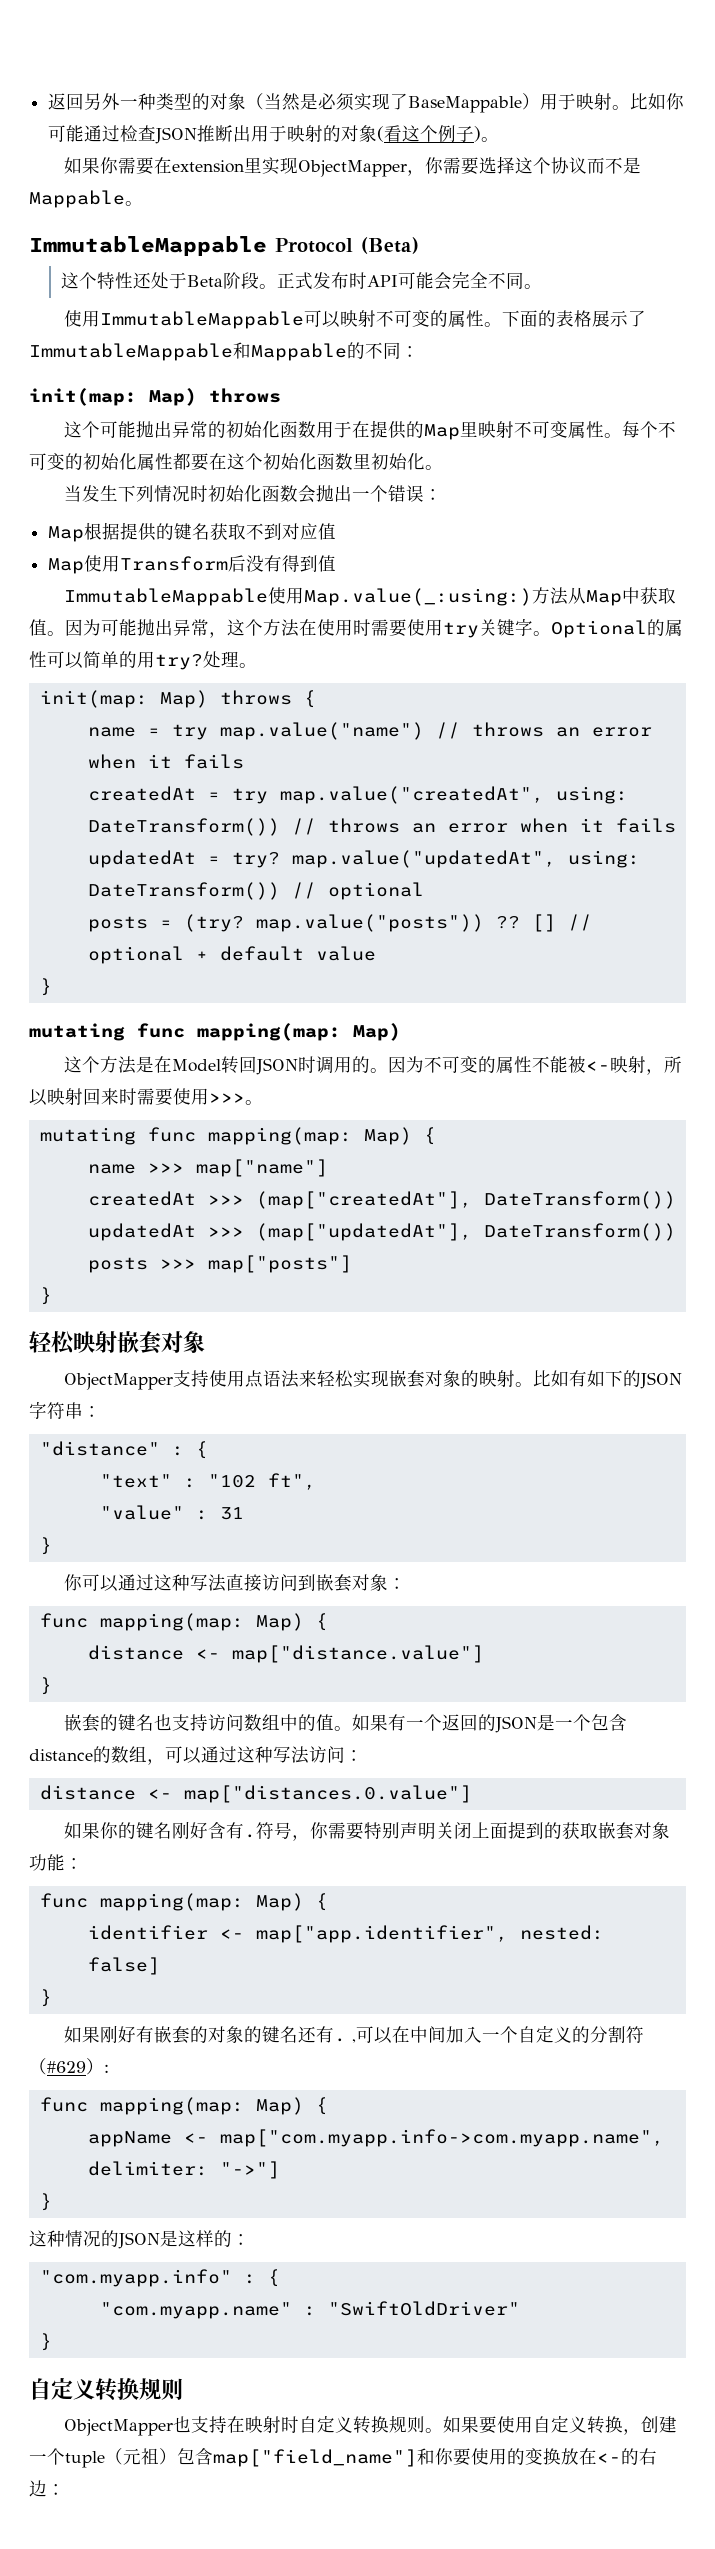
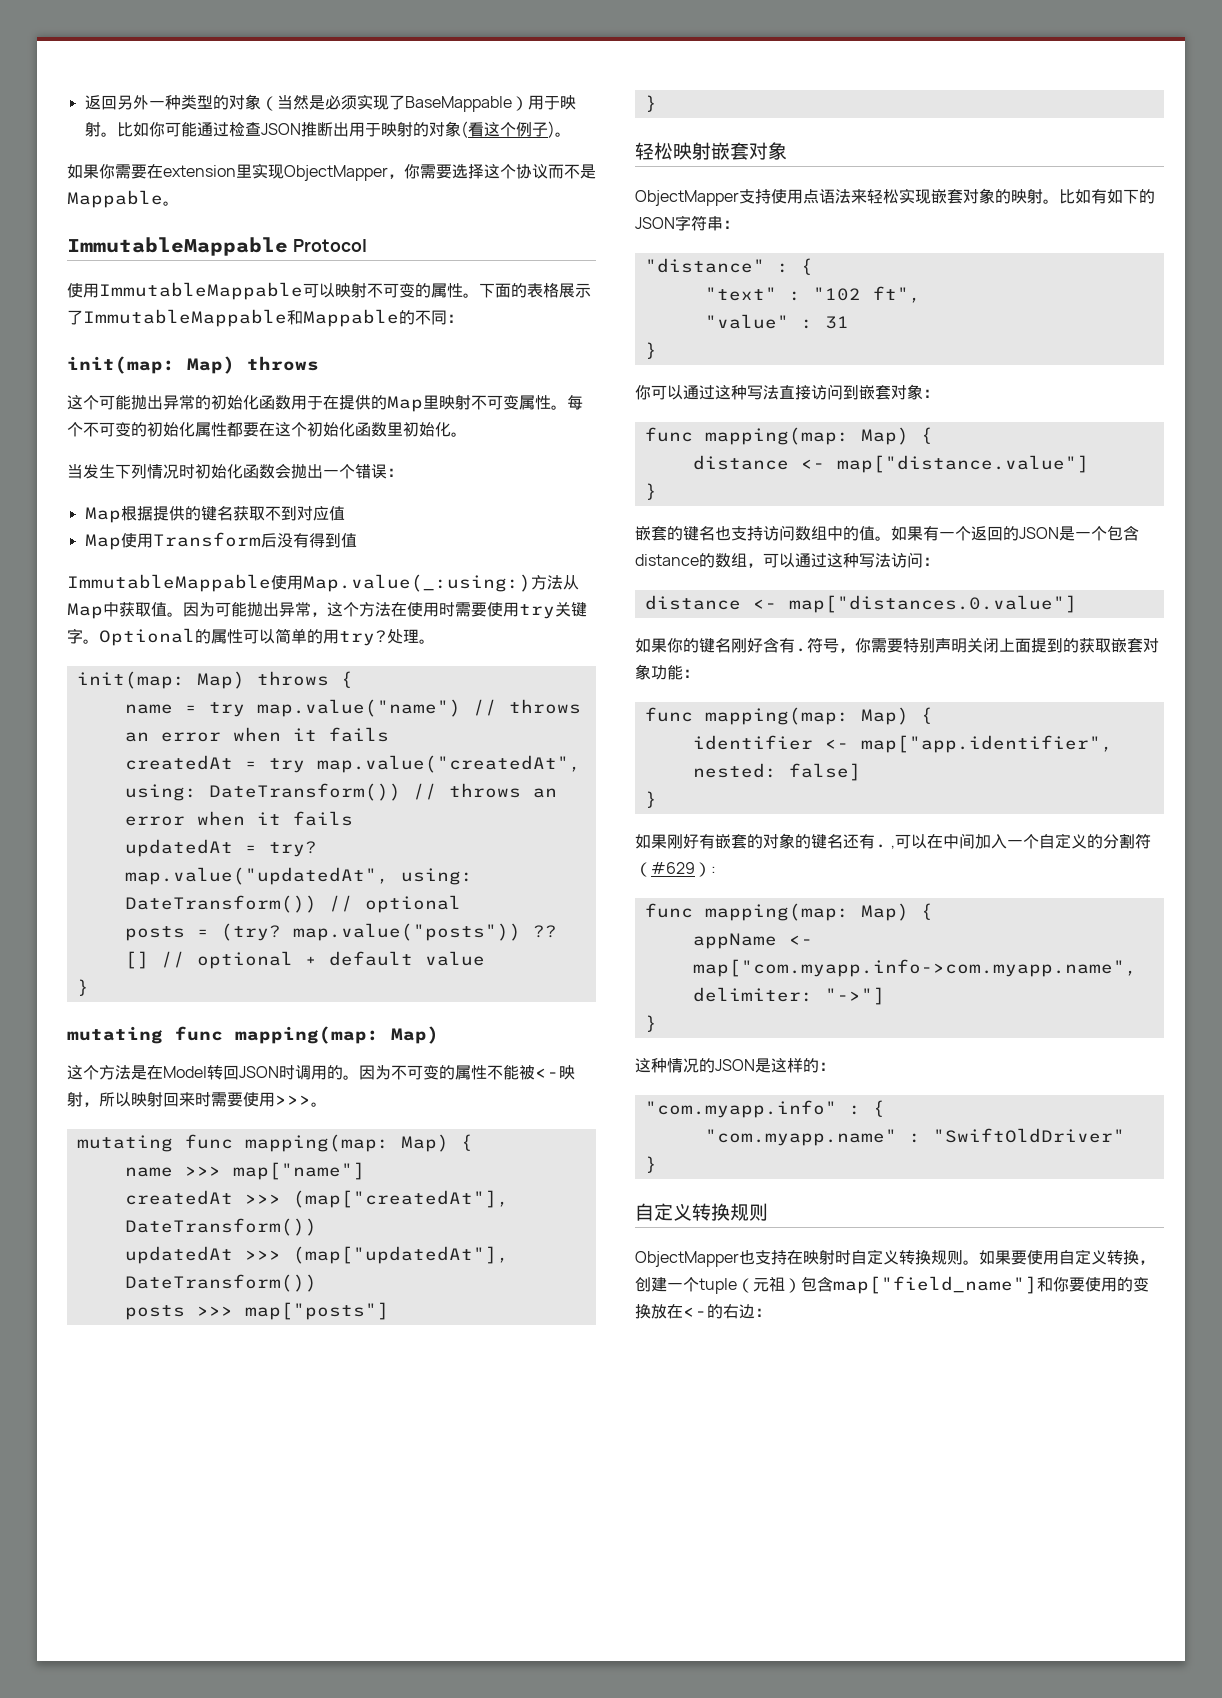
- ImmutableMappable Protocol (Beta)
- 这个特性还处于Beta阶段。正式发布时API可能会完全不同。
+ ImmutableMappable Protocol

